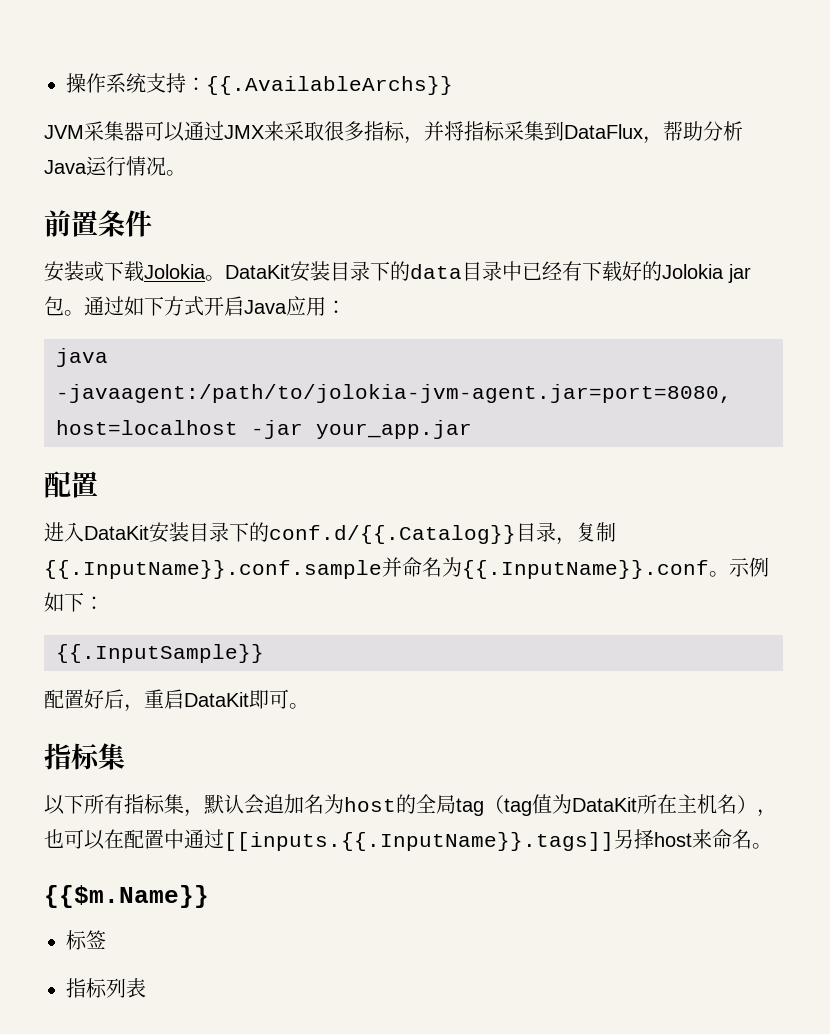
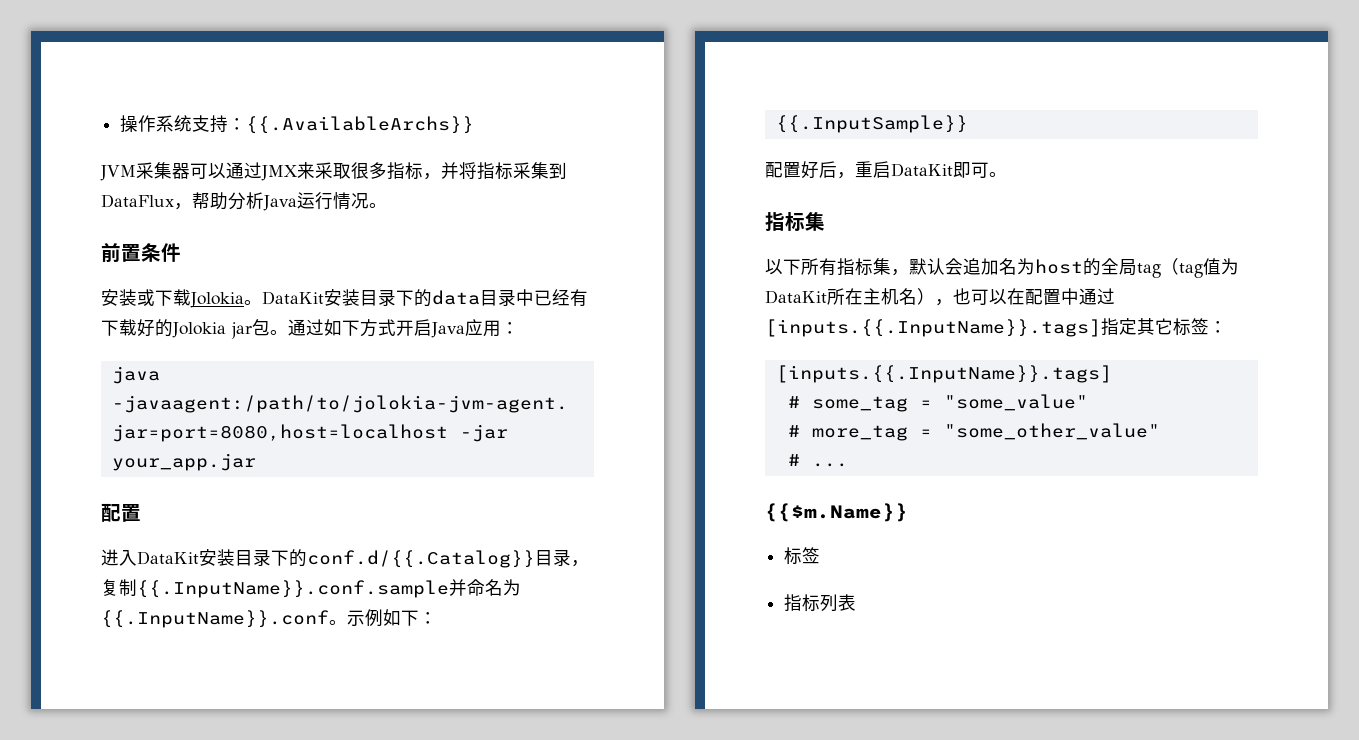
- 以下所有指标集，默认会追加名为host的全局tag（tag值为DataKit所在主机名），也可以在配置中通过[[inputs.{{.InputName}}.tags]]另择host来命名。
+ 以下所有指标集，默认会追加名为host的全局tag（tag值为DataKit所在主机名），也可以在配置中通过[inputs.{{.InputName}}.tags]指定其它标签：
+ [inputs.{{.InputName}}.tags]
+ # some_tag = "some_value"
+ # more_tag = "some_other_value"
+ # ...

